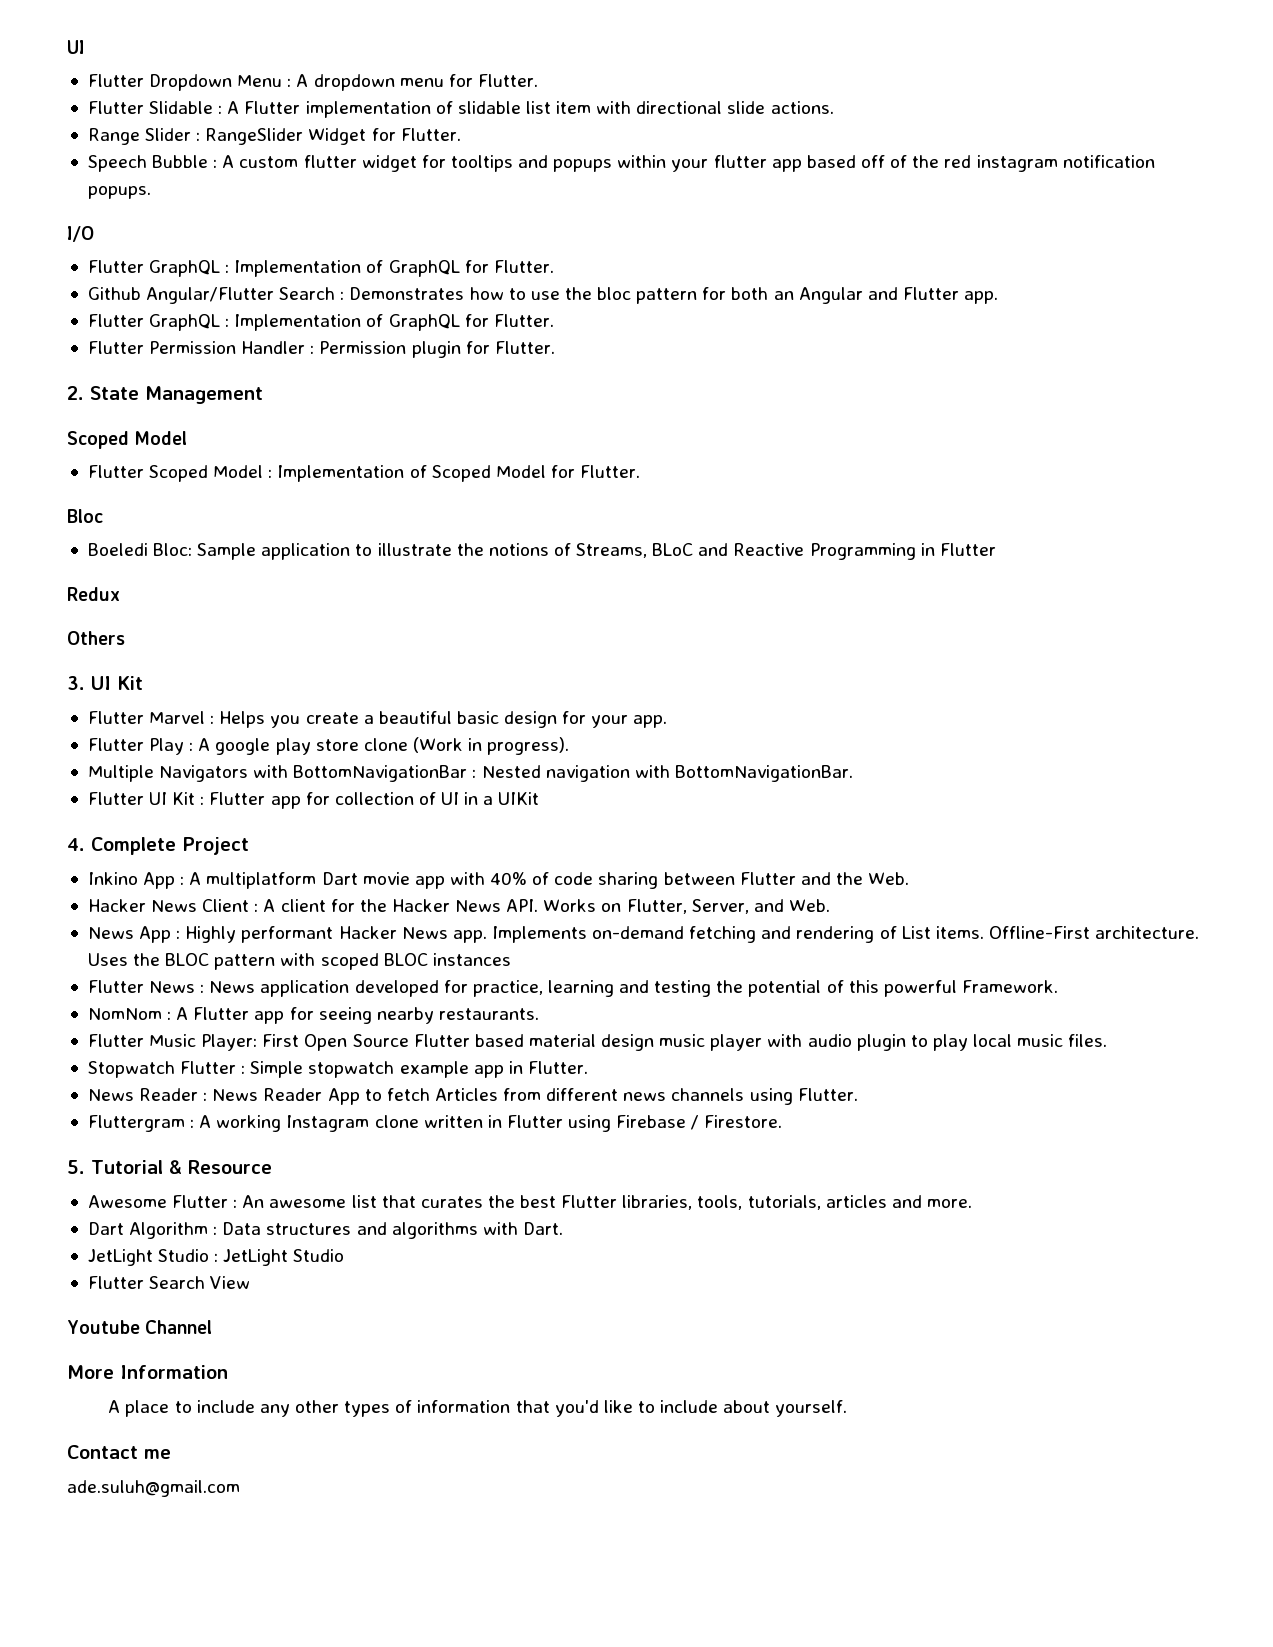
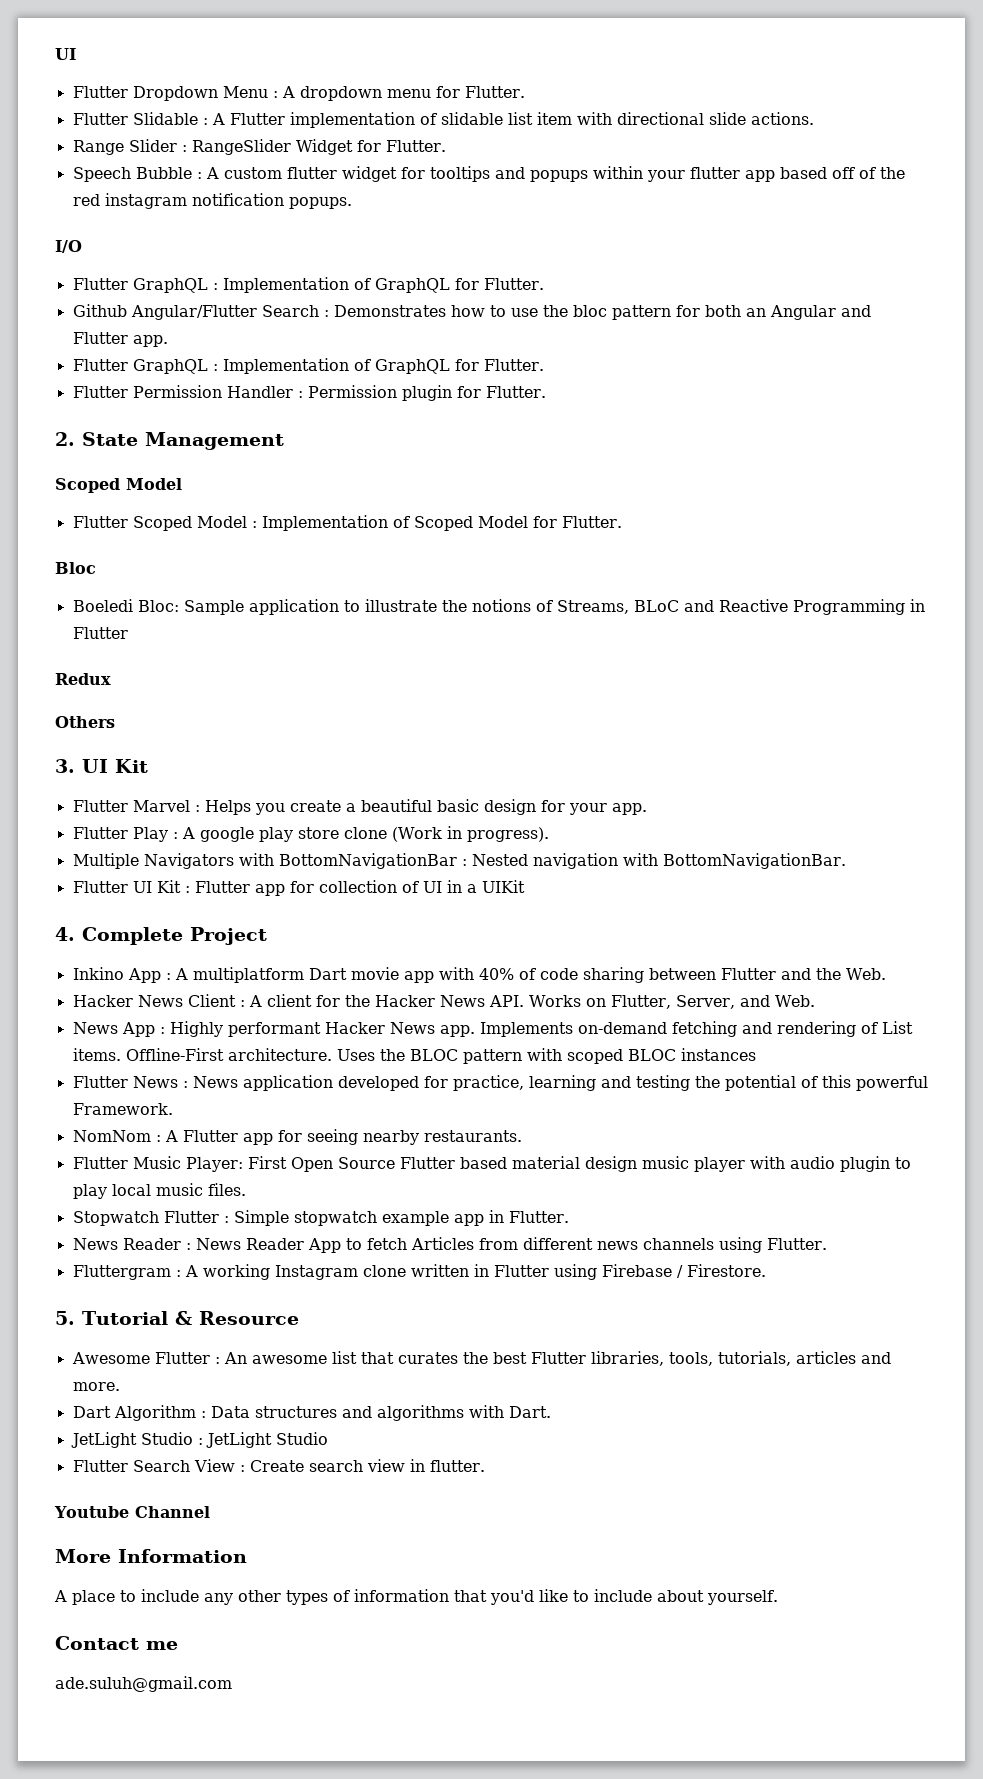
- Flutter Search View
+ Flutter Search View : Create search view in flutter.

